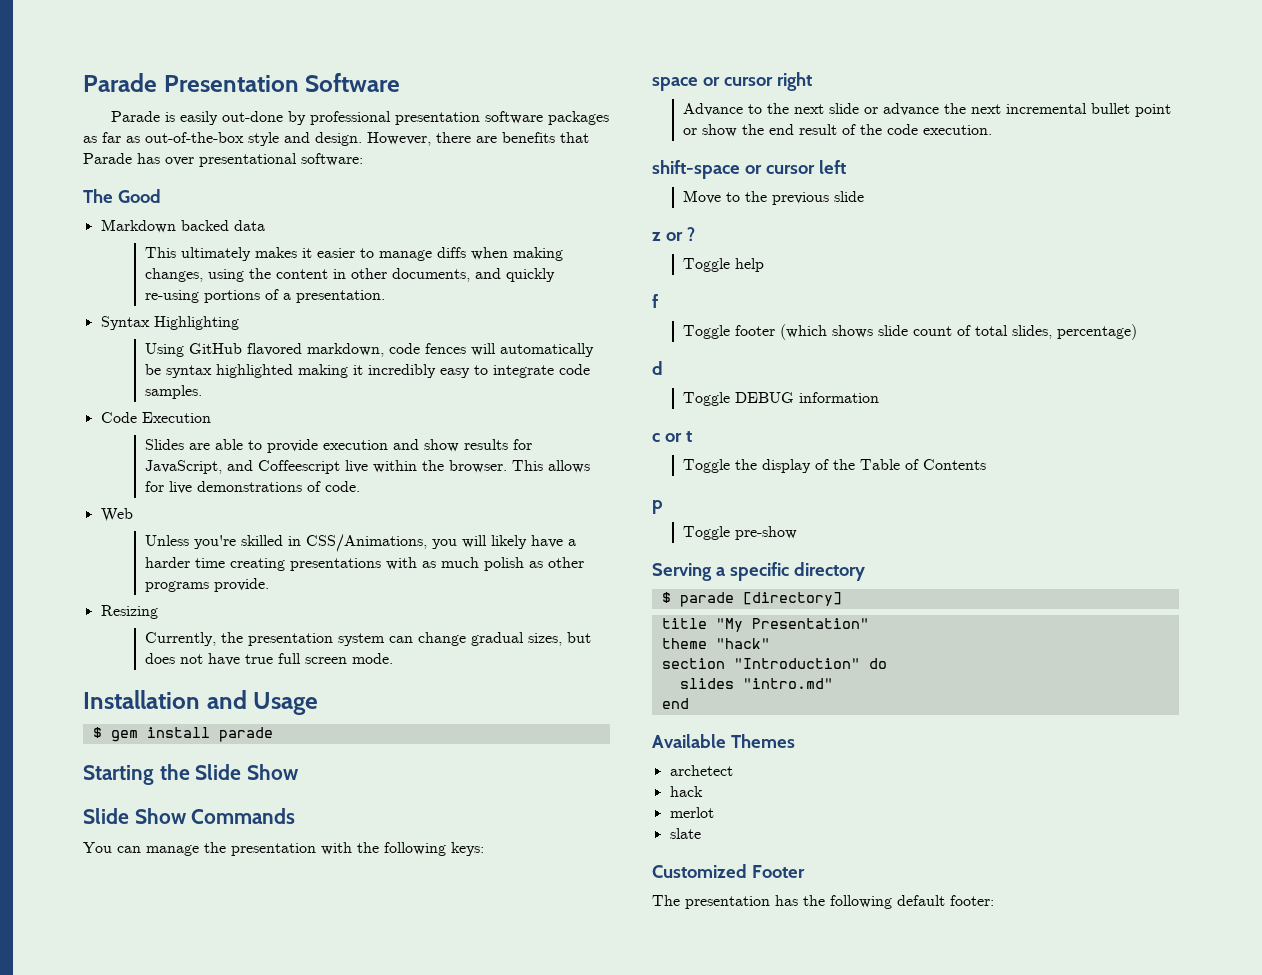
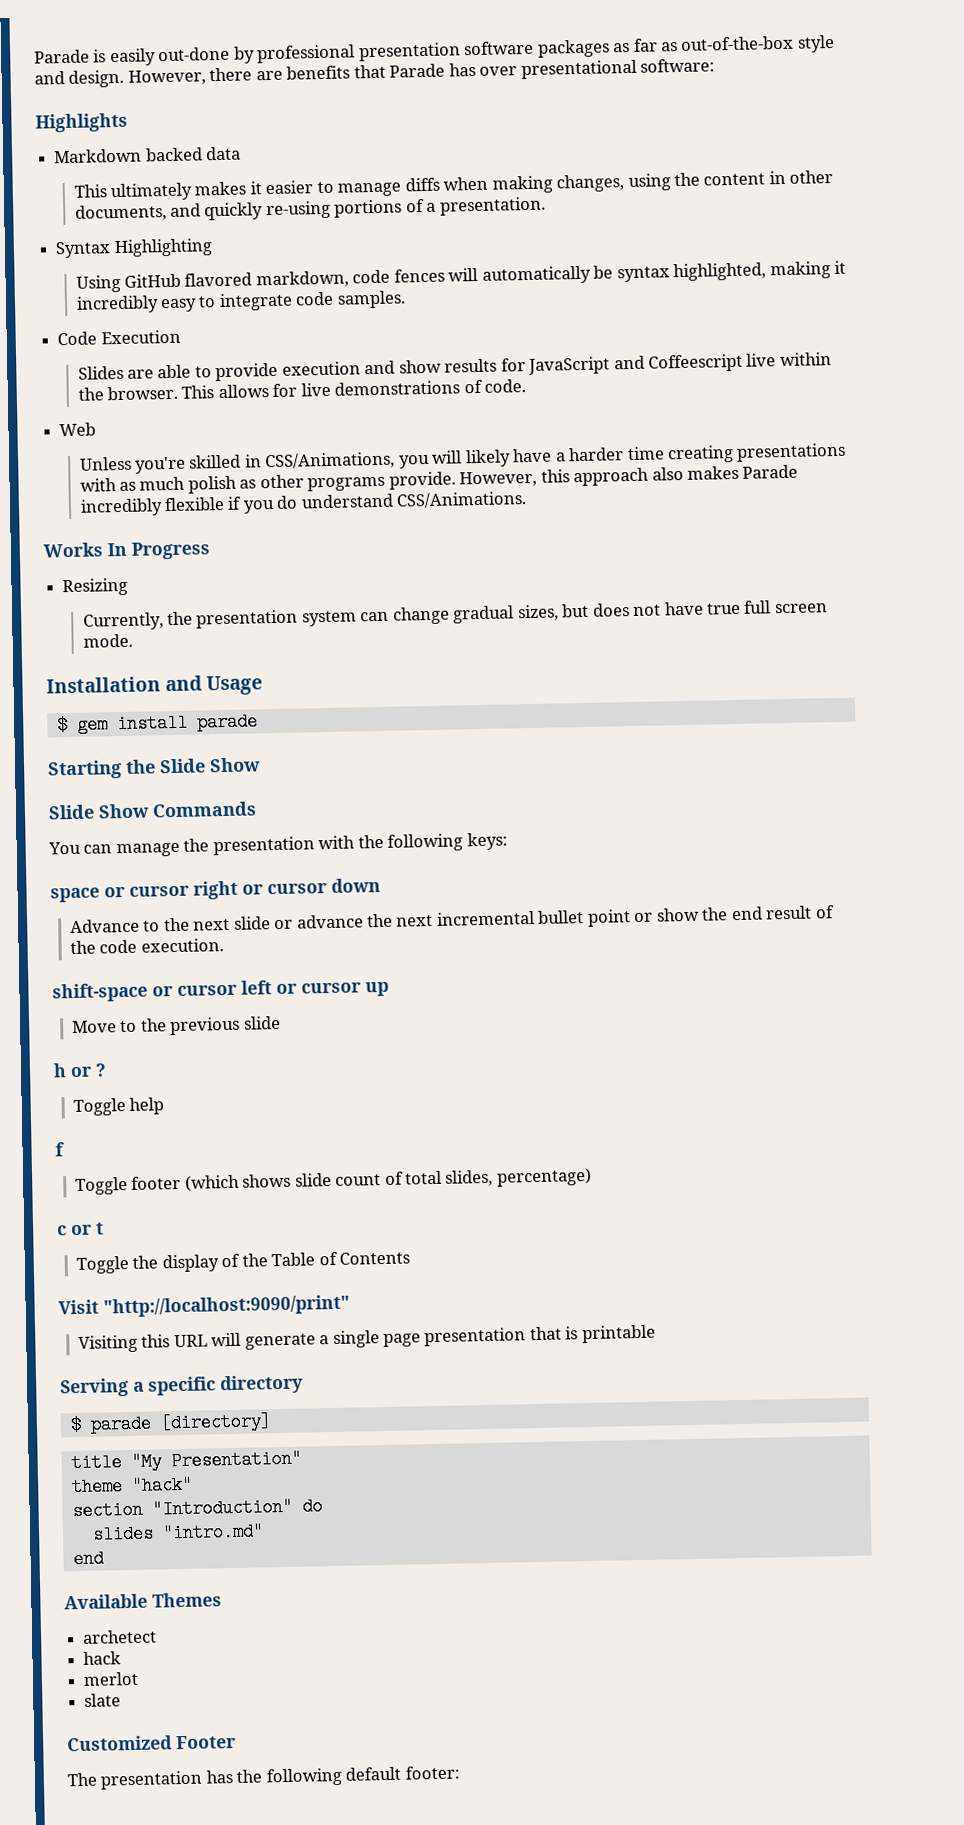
- Parade Presentation Software
- The Good
+ Highlights
- Using GitHub flavored markdown, code fences will automatically be syntax highlighted making it incredibly easy to integrate code samples.
+ Using GitHub flavored markdown, code fences will automatically be syntax highlighted, making it incredibly easy to integrate code samples.
- Slides are able to provide execution and show results for JavaScript, and Coffeescript live within the browser.
+ Slides are able to provide execution and show results for JavaScript and Coffeescript live within the browser.
+ However, this approach also makes Parade incredibly flexible if you do understand CSS/Animations.
+ Works In Progress
- space or cursor right
+ space or cursor right or cursor down
- shift-space or cursor left
+ shift-space or cursor left or cursor up
- z or ?
+ h or ?
- d
- Toggle DEBUG information
- p
- Toggle pre-show
+ Visit "http://localhost:9090/print"
+ Visiting this URL will generate a single page presentation that is printable

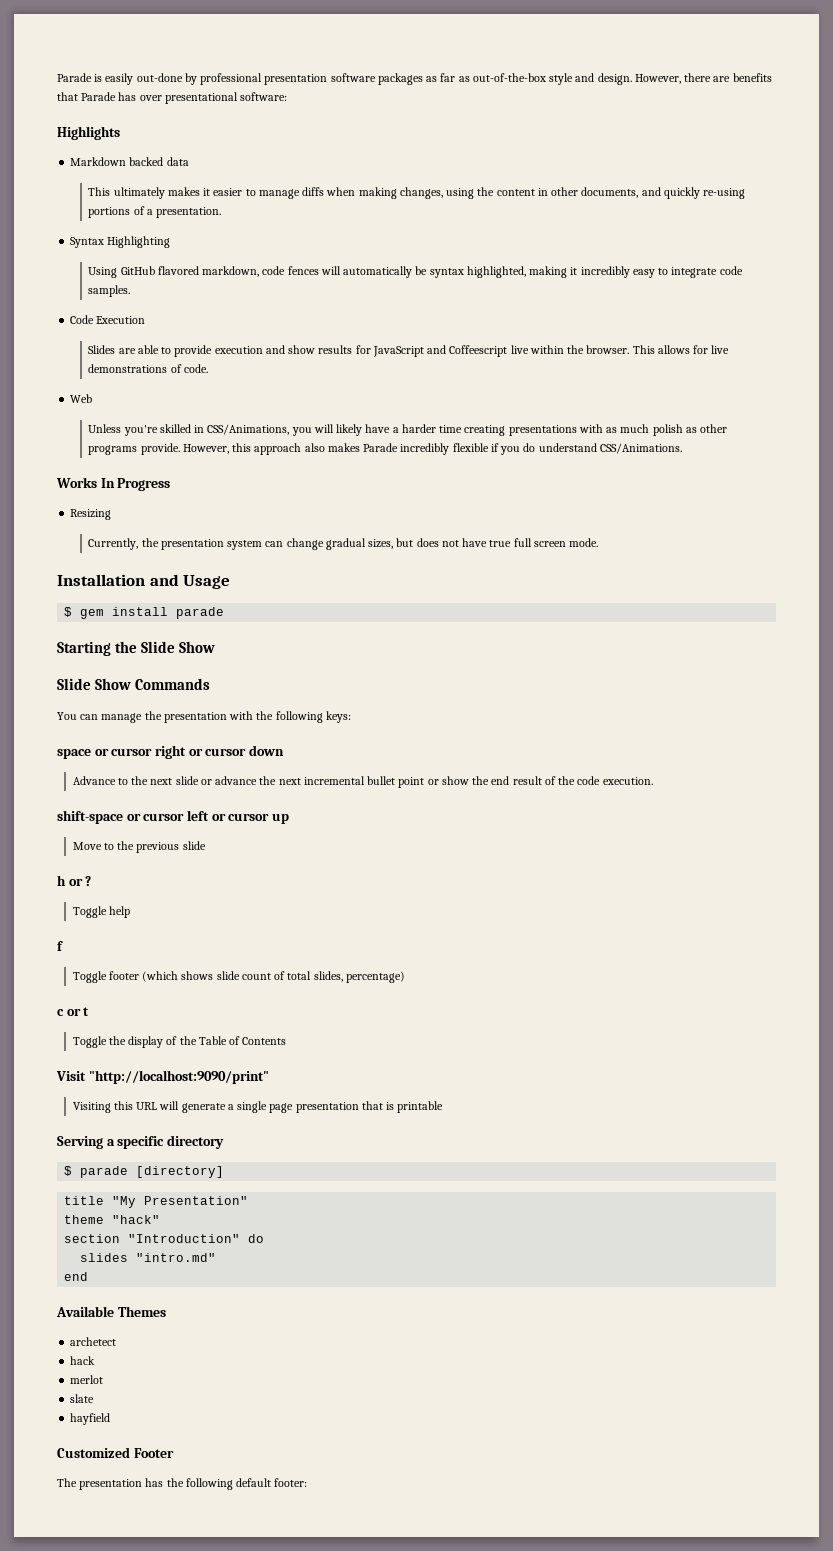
+ hayfield

